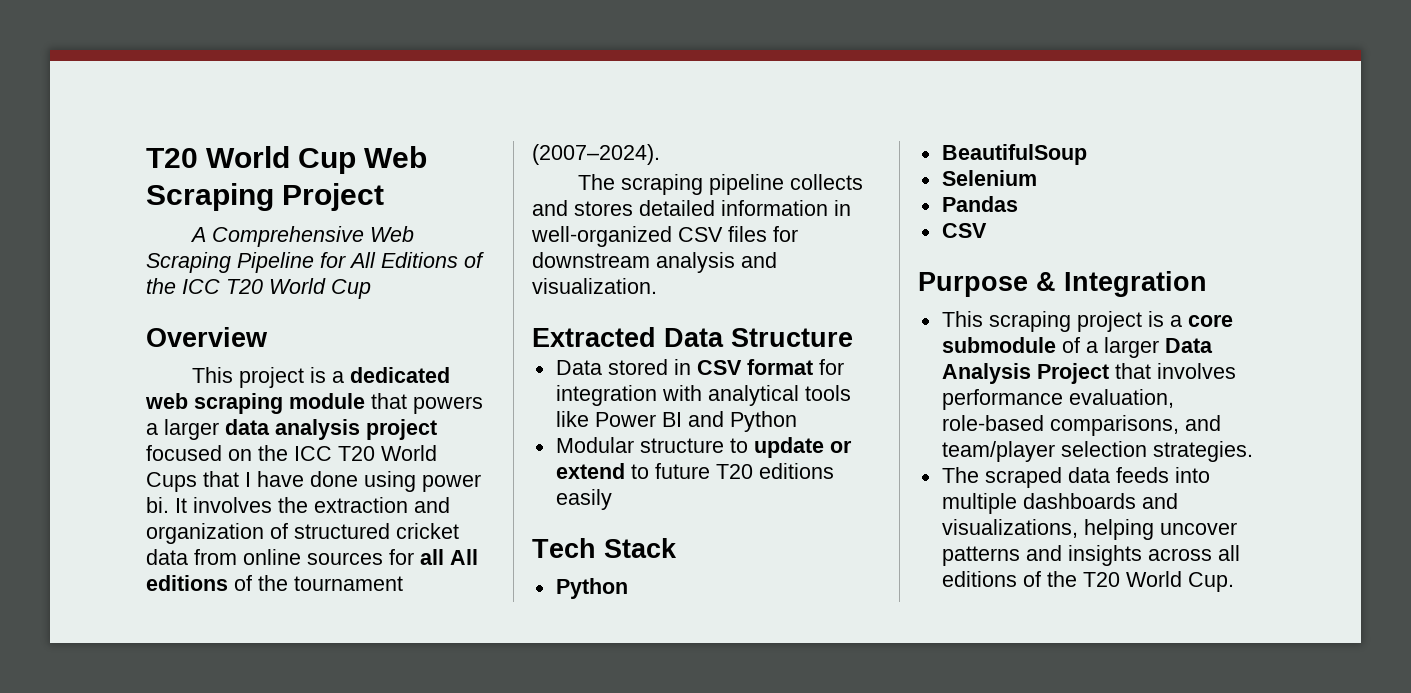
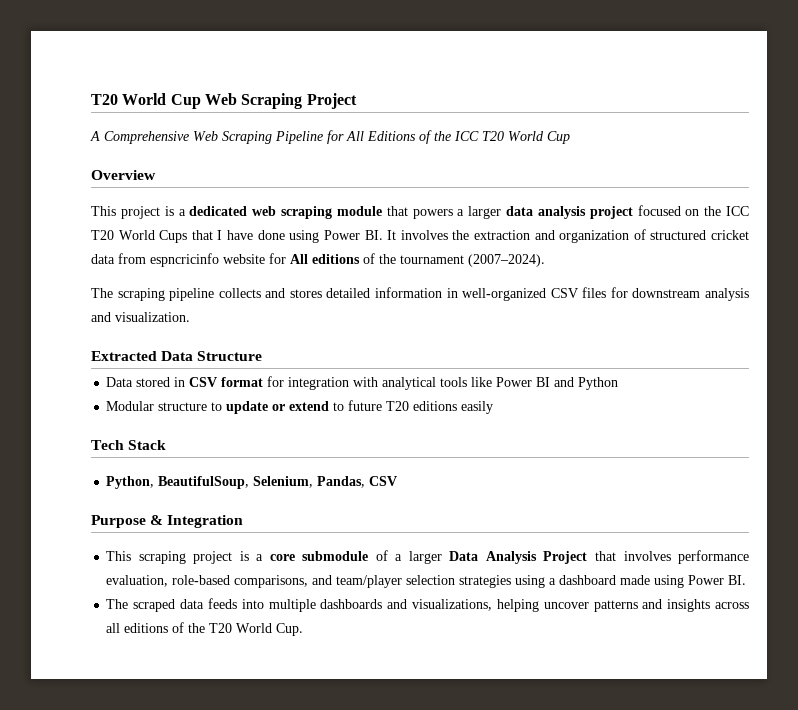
- This project is a dedicated web scraping module that powers a larger data analysis project focused on the ICC T20 World Cups that I have done using power bi. It involves the extraction and organization of structured cricket data from online sources for all All editions of the tournament (2007–2024).
+ This project is a dedicated web scraping module that powers a larger data analysis project focused on the ICC T20 World Cups that I have done using Power BI. It involves the extraction and organization of structured cricket data from espncricinfo website for All editions of the tournament (2007–2024).
  Tech Stack
- Python
- BeautifulSoup
- Selenium
- Pandas
- CSV
+ Python, BeautifulSoup, Selenium, Pandas, CSV
- This scraping project is a core submodule of a larger Data Analysis Project that involves performance evaluation, role-based comparisons, and team/player selection strategies.
+ This scraping project is a core submodule of a larger Data Analysis Project that involves performance evaluation, role-based comparisons, and team/player selection strategies using a dashboard made using Power BI.

